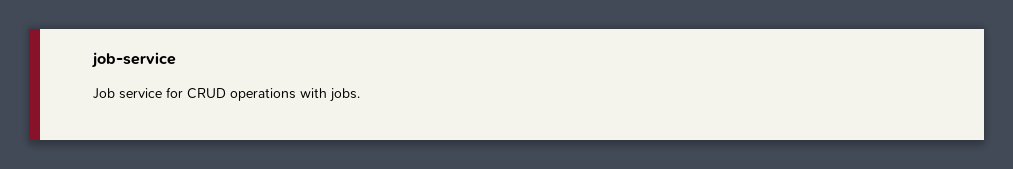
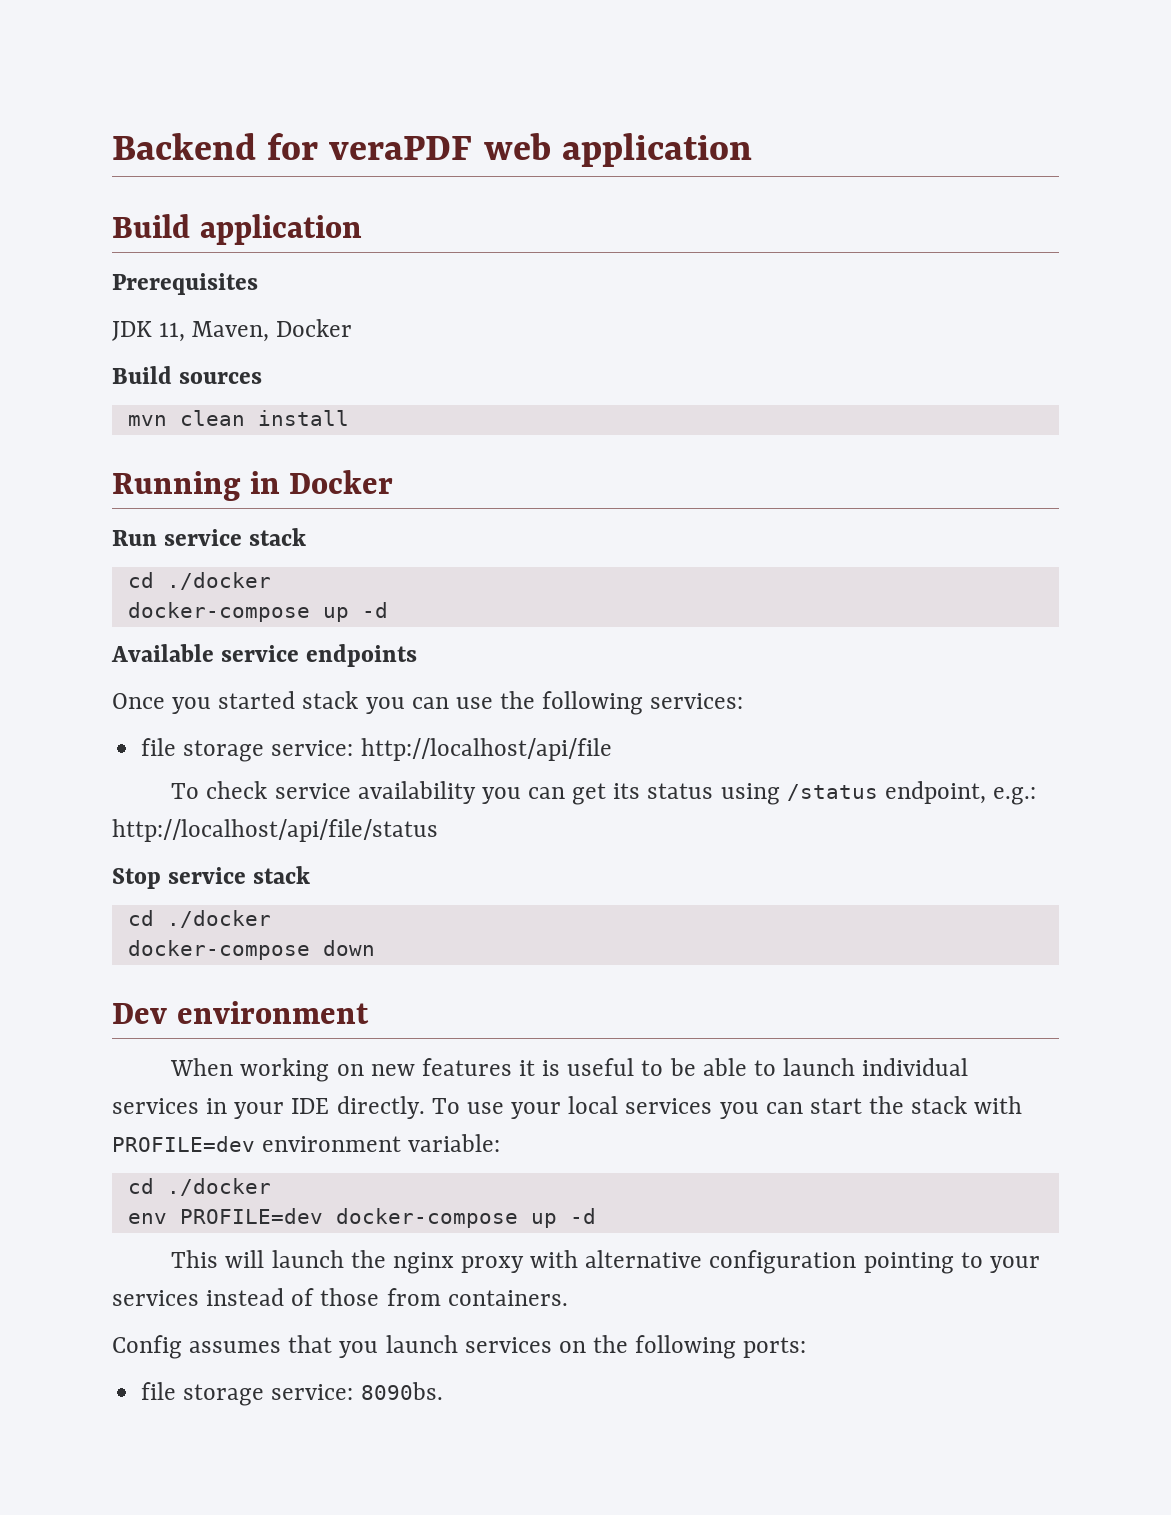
- job-service
- Job service for CRUD operations with jobs.
+ Backend for veraPDF web application
+ Build application
+ Prerequisites
+ JDK 11, Maven, Docker
+ Build sources
+ mvn clean install
+ Running in Docker
+ Run service stack
+ cd ./docker
+ docker-compose up -d
+ Available service endpoints
+ Once you started stack you can use the following services:
+ file storage service: http://localhost/api/file
+ To check service availability you can get its status using /status endpoint, e.g.: http://localhost/api/file/status
+ Stop service stack
+ cd ./docker
+ docker-compose down
+ Dev environment
+ When working on new features it is useful to be able to launch individual services in your IDE directly. To use your local services you can start the stack with PROFILE=dev environment variable:
+ cd ./docker
+ env PROFILE=dev docker-compose up -d
+ This will launch the nginx proxy with alternative configuration pointing to your services instead of those from containers.
+ Config assumes that you launch services on the following ports:
+ file storage service: 8090bs.

